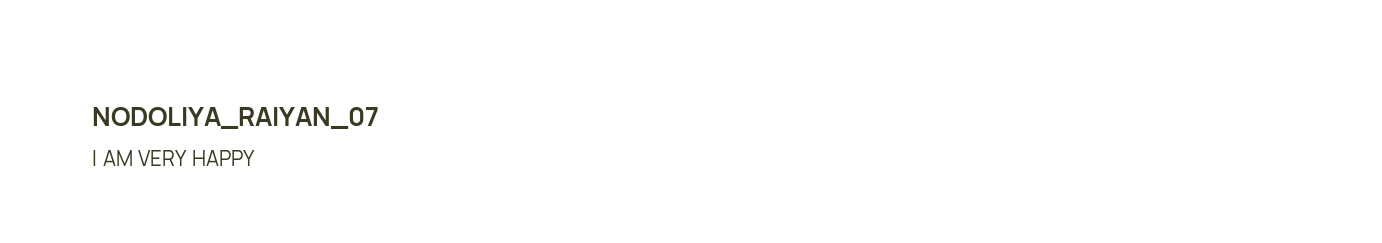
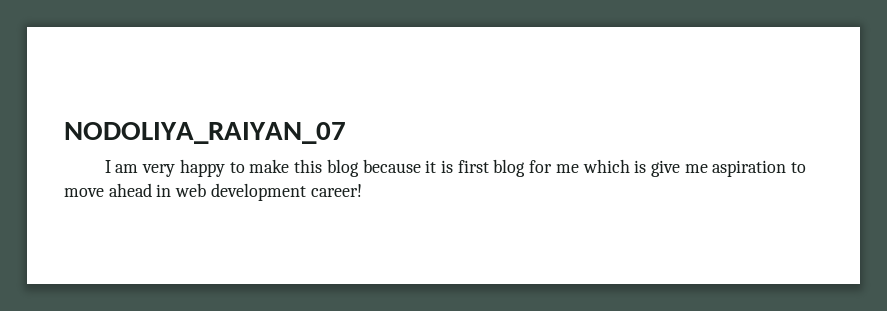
- I AM VERY HAPPY
+ I am very happy to make this blog because it is first blog for me which is give me aspiration to move ahead in web development career!

